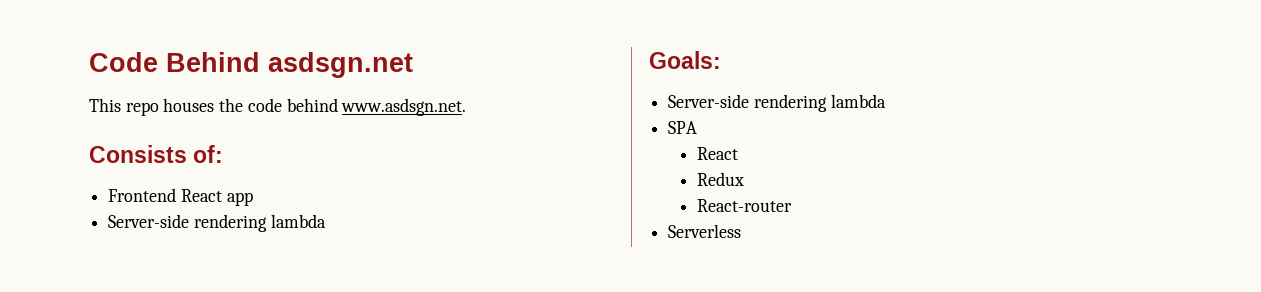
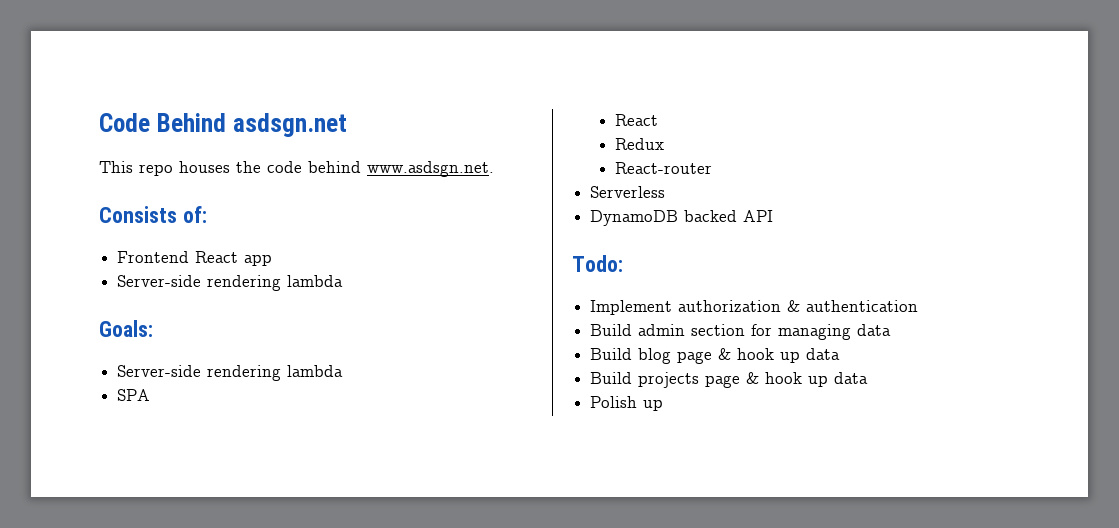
+ DynamoDB backed API
+ Todo:
+ Implement authorization & authentication
+ Build admin section for managing data
+ Build blog page & hook up data
+ Build projects page & hook up data
+ Polish up

